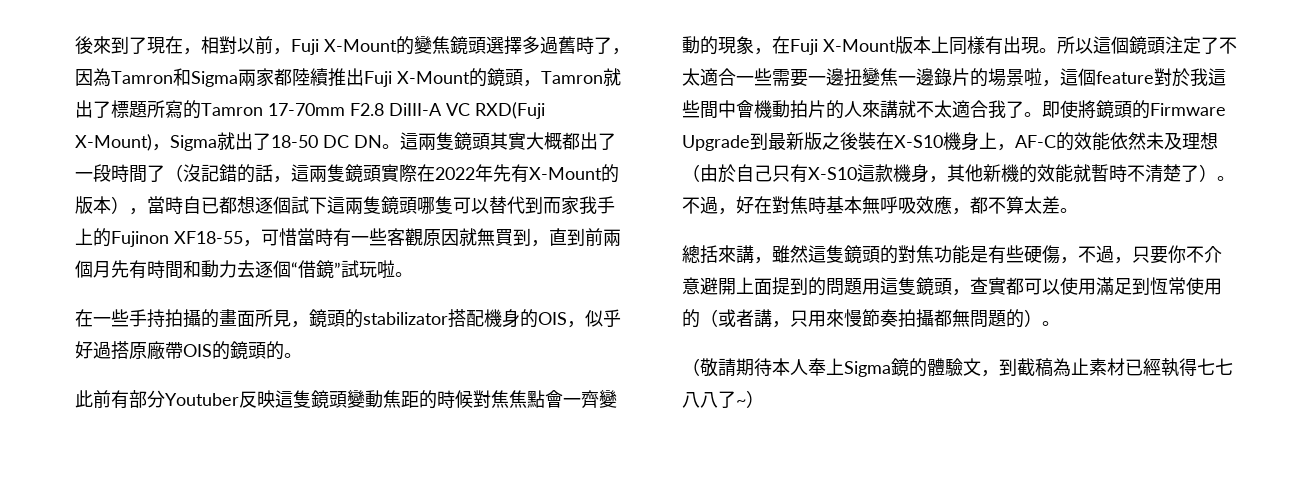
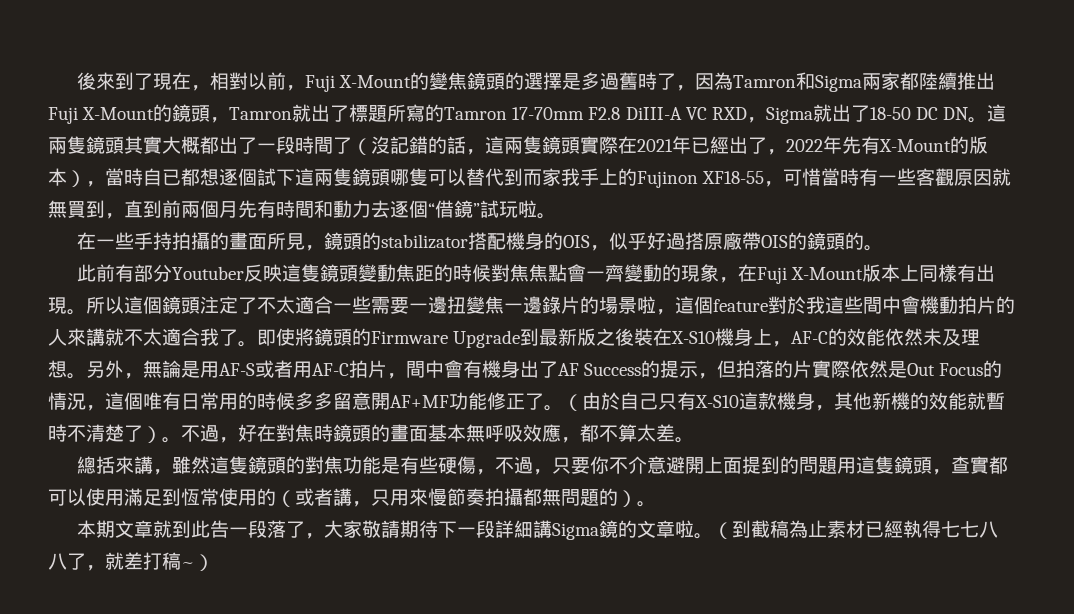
- 後來到了現在，相對以前，Fuji X-Mount的變焦鏡頭選擇多過舊時了，因為Tamron和Sigma兩家都陸續推出Fuji X-Mount的鏡頭，Tamron就出了標題所寫的Tamron 17-70mm F2.8 DiIII-A VC RXD(Fuji X-Mount)，Sigma就出了18-50 DC DN。
+ 後來到了現在，相對以前，Fuji X-Mount的變焦鏡頭的選擇是多過舊時了，因為Tamron和Sigma兩家都陸續推出Fuji X-Mount的鏡頭，Tamron就出了標題所寫的Tamron 17-70mm F2.8 DiIII-A VC RXD，Sigma就出了18-50 DC DN。
- 這兩隻鏡頭其實大概都出了一段時間了（沒記錯的話，這兩隻鏡頭實際在2022年先有X-Mount的版本），當時自已都想逐個試下這兩隻鏡頭哪隻可以替代到而家我手上的Fujinon XF18-55，可惜當時有一些客觀原因就無買到，直到前兩個月先有時間和動力去逐個“借鏡”試玩啦。
+ 這兩隻鏡頭其實大概都出了一段時間了（沒記錯的話，這兩隻鏡頭實際在2021年已經出了，2022年先有X-Mount的版本），當時自已都想逐個試下這兩隻鏡頭哪隻可以替代到而家我手上的Fujinon XF18-55，可惜當時有一些客觀原因就無買到，直到前兩個月先有時間和動力去逐個“借鏡”試玩啦。
- 即使將鏡頭的Firmware Upgrade到最新版之後裝在X-S10機身上，AF-C的效能依然未及理想（由於自己只有X-S10這款機身，其他新機的效能就暫時不清楚了）。
+ 即使將鏡頭的Firmware Upgrade到最新版之後裝在X-S10機身上，AF-C的效能依然未及理想。另外，無論是用AF-S或者用AF-C拍片，間中會有機身出了AF Success的提示，但拍落的片實際依然是Out Focus的情況，這個唯有日常用的時候多多留意開AF+MF功能修正了。（由於自己只有X-S10這款機身，其他新機的效能就暫時不清楚了）。
- 不過，好在對焦時基本無呼吸效應，都不算太差。
+ 不過，好在對焦時鏡頭的畫面基本無呼吸效應，都不算太差。
- （敬請期待本人奉上Sigma鏡的體驗文，到截稿為止素材已經執得七七八八了~）
+ 本期文章就到此告一段落了，大家敬請期待下一段詳細講Sigma鏡的文章啦。（到截稿為止素材已經執得七七八八了，就差打稿~）

